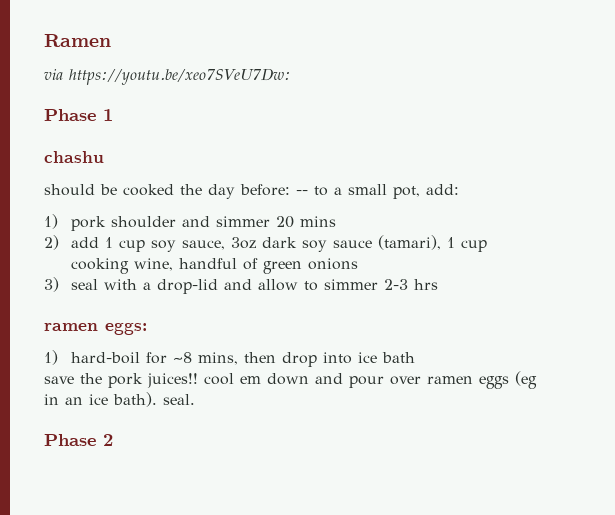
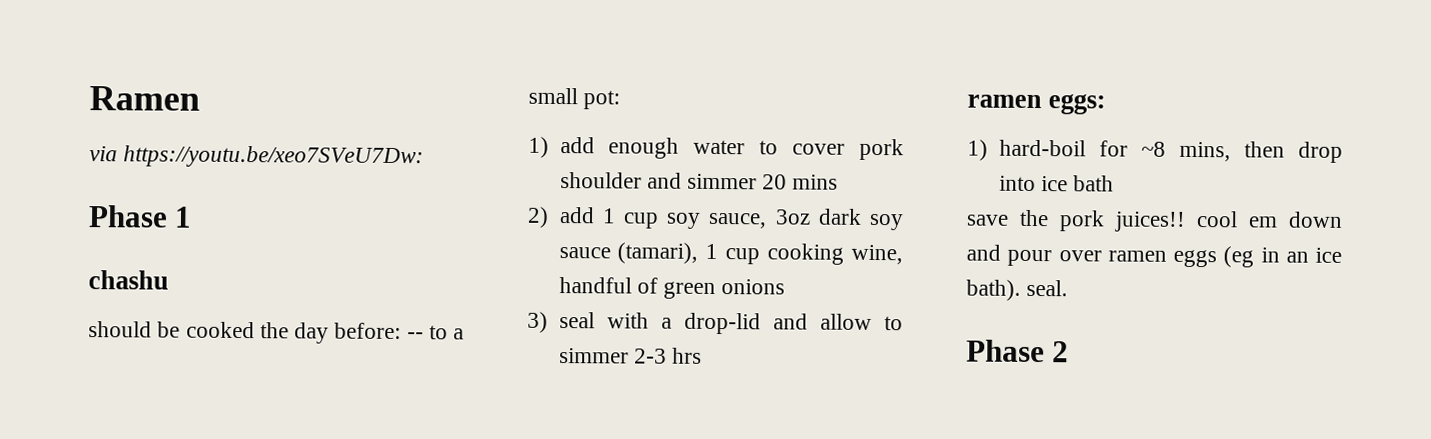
- should be cooked the day before: -- to a small pot, add:
- 1) pork shoulder and simmer 20 mins
+ should be cooked the day before: -- to a small pot:
+ 1) add enough water to cover pork shoulder and simmer 20 mins

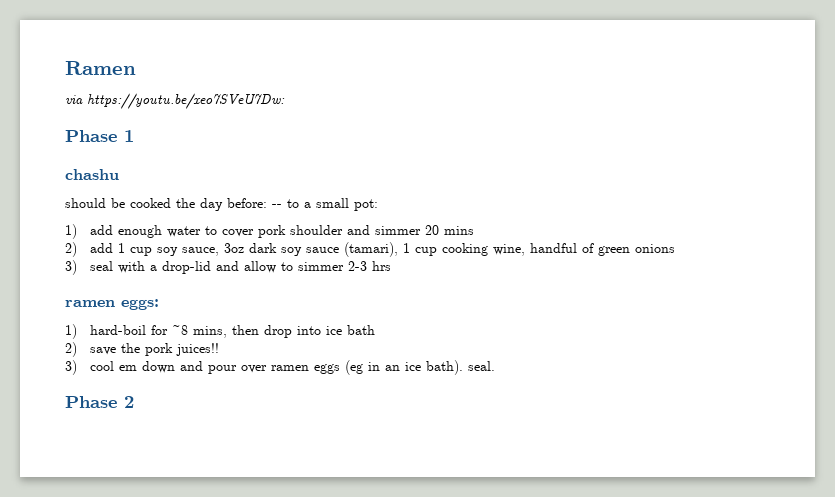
- save the pork juices!! cool em down and pour over ramen eggs (eg in an ice bath). seal.
+ 2) save the pork juices!!
+ 3) cool em down and pour over ramen eggs (eg in an ice bath). seal.

